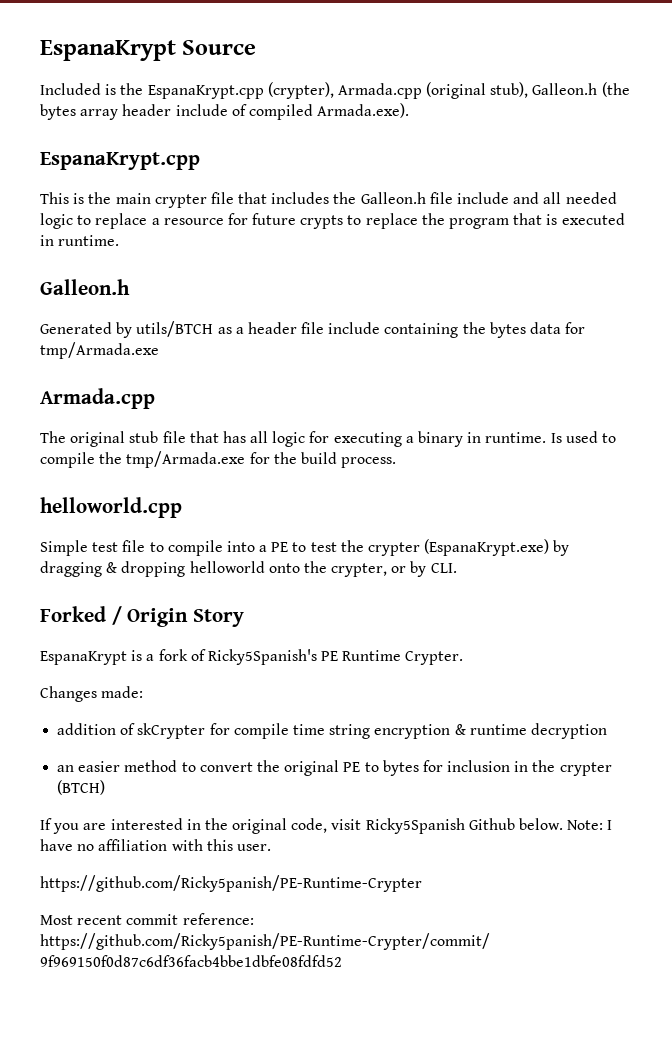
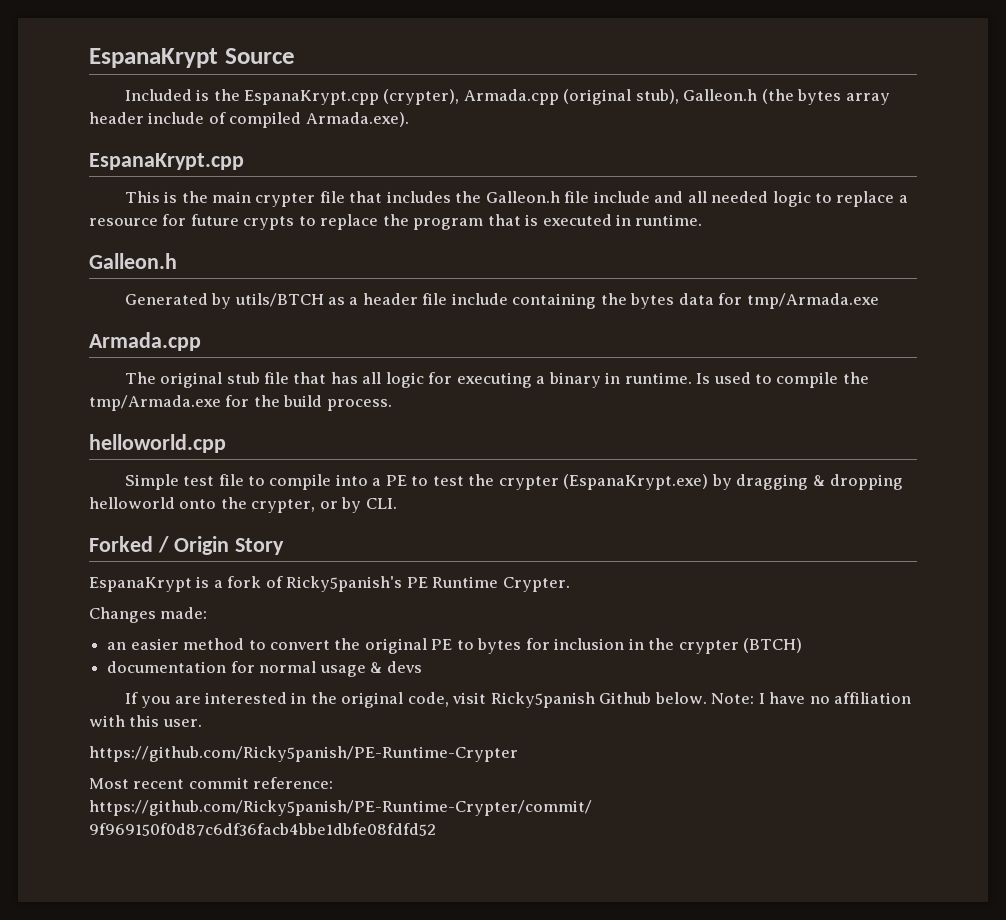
- EspanaKrypt is a fork of Ricky5Spanish's PE Runtime Crypter.
+ EspanaKrypt is a fork of Ricky5panish's PE Runtime Crypter.
- addition of skCrypter for compile time string encryption & runtime decryption
+ documentation for normal usage & devs
- If you are interested in the original code, visit Ricky5Spanish Github below.
+ If you are interested in the original code, visit Ricky5panish Github below.

